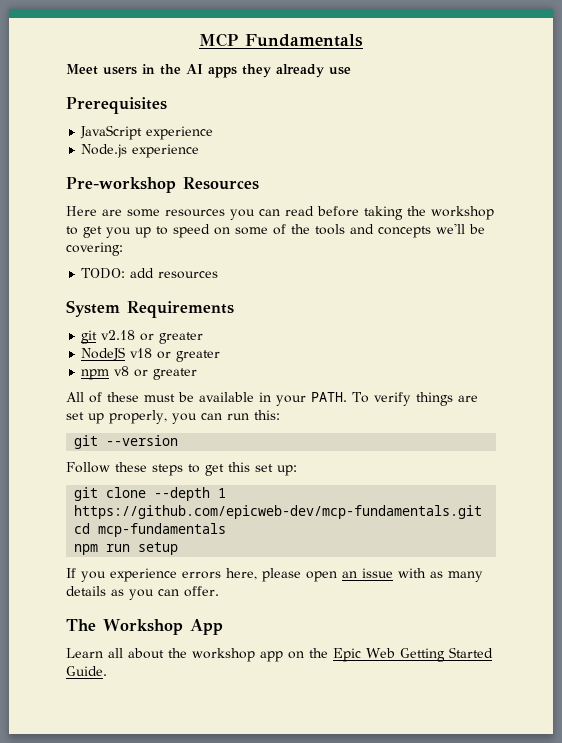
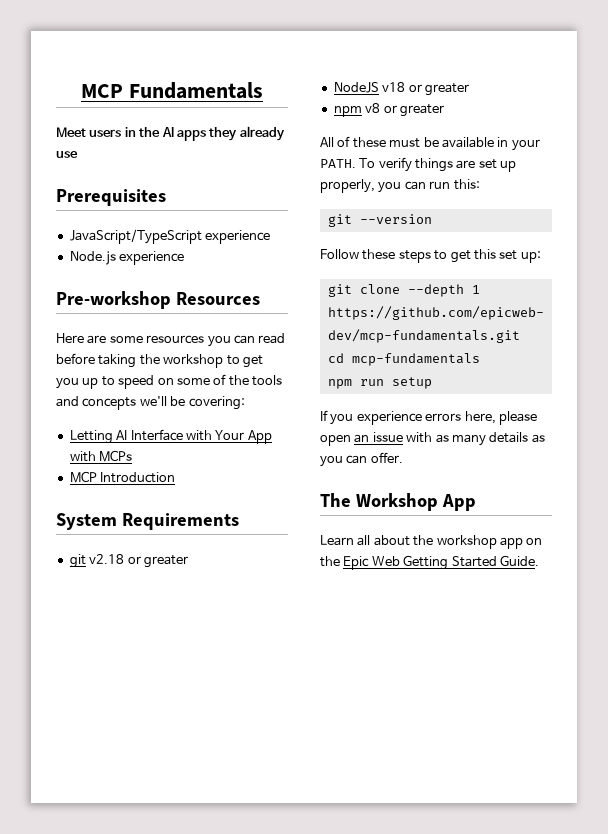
- JavaScript experience
+ JavaScript/TypeScript experience
- TODO: add resources
+ Letting AI Interface with Your App with MCPs
+ MCP Introduction

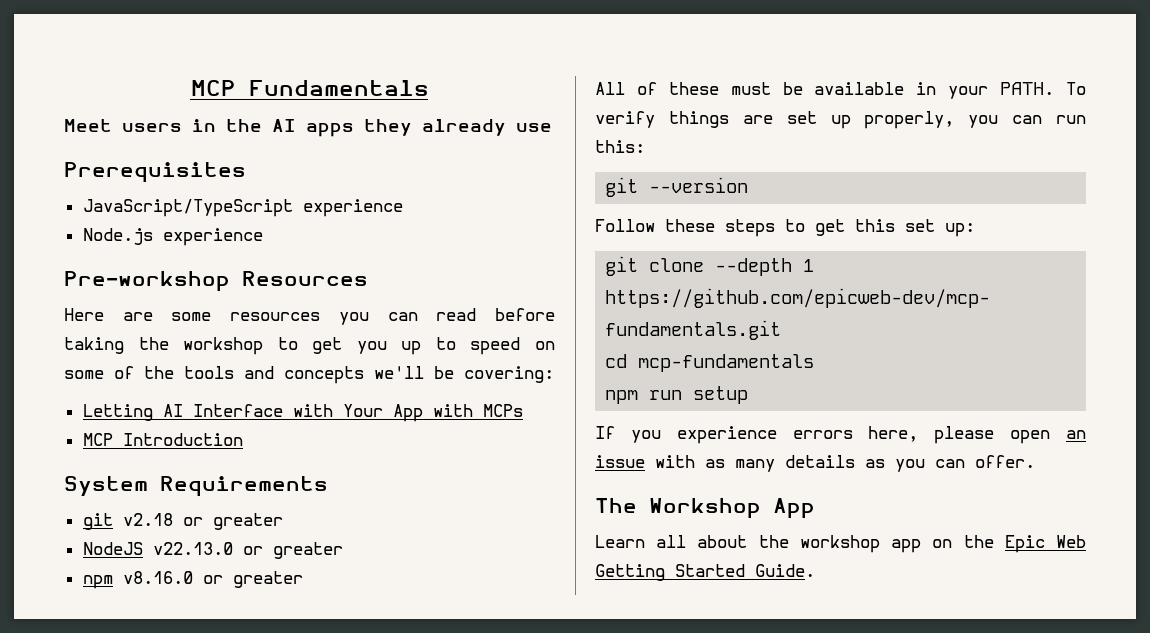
- NodeJS v18 or greater
+ NodeJS v22.13.0 or greater
- npm v8 or greater
+ npm v8.16.0 or greater

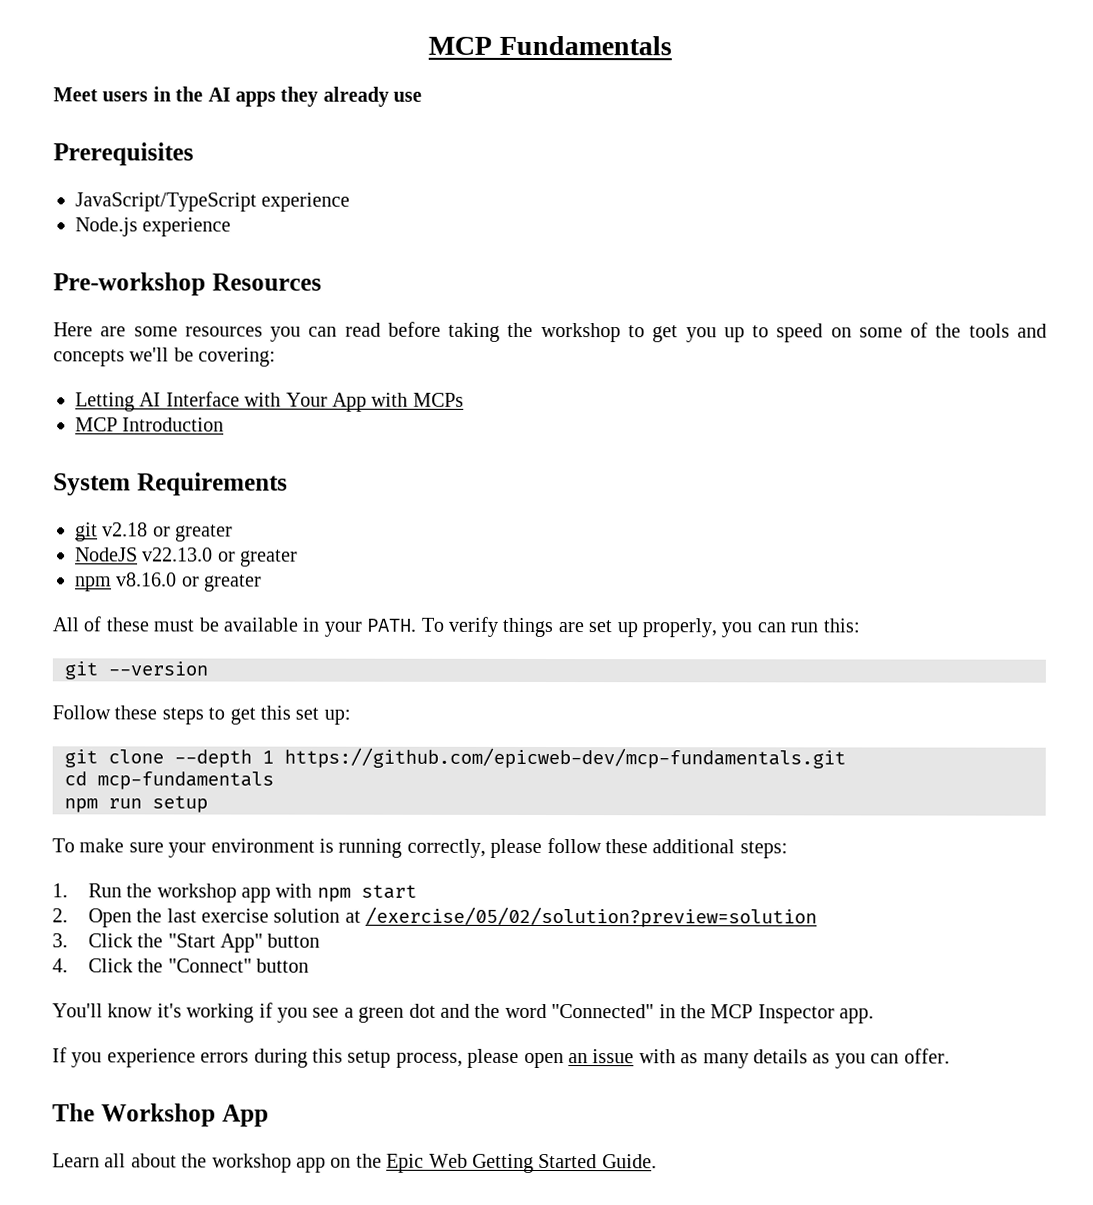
+ To make sure your environment is running correctly, please follow these additional steps:
+ 1. Run the workshop app with npm start
+ 2. Open the last exercise solution at /exercise/05/02/solution?preview=solution
+ 3. Click the "Start App" button
+ 4. Click the "Connect" button
+ You'll know it's working if you see a green dot and the word "Connected" in the MCP Inspector app.
- If you experience errors here, please open an issue with as many details as you can offer.
+ If you experience errors during this setup process, please open an issue with as many details as you can offer.

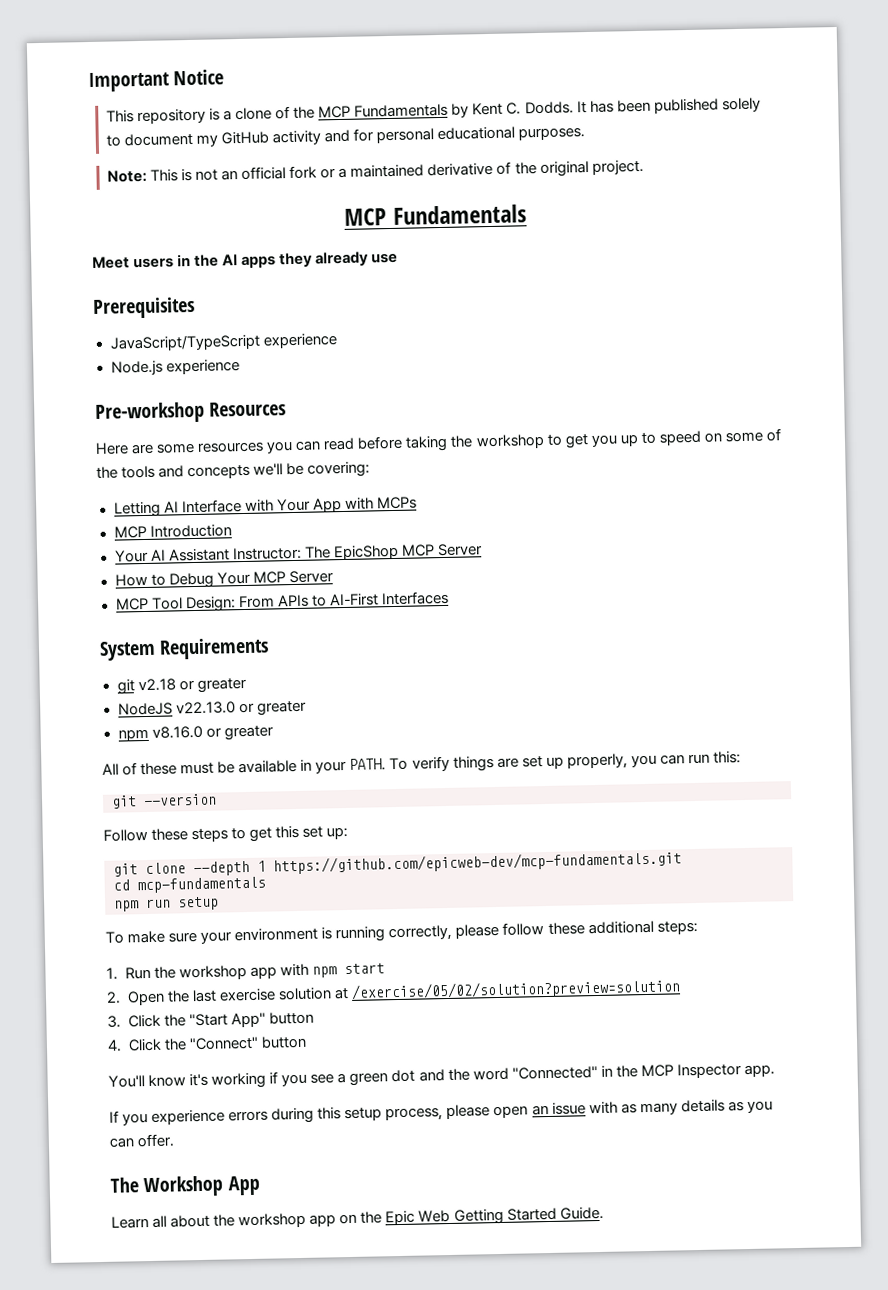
+ Important Notice
+ This repository is a clone of the MCP Fundamentals by Kent C. Dodds. It has been published solely to document my GitHub activity and for personal educational purposes.
+ Note: This is not an official fork or a maintained derivative of the original project.
+ Your AI Assistant Instructor: The EpicShop MCP Server
+ How to Debug Your MCP Server
+ MCP Tool Design: From APIs to AI-First Interfaces

